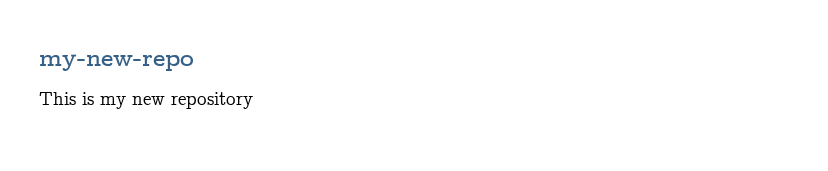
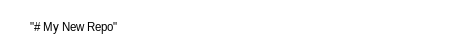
- my-new-repo
- This is my new repository
+ "# My New Repo"

